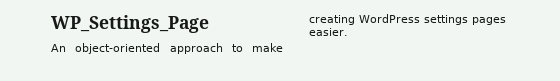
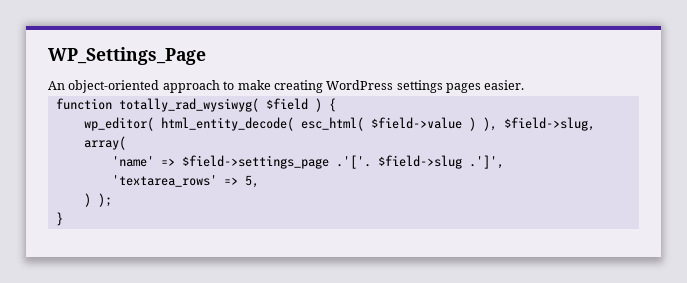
+ function totally_rad_wysiwyg( $field ) {
+ wp_editor( html_entity_decode( esc_html( $field->value ) ), $field->slug, array(
+ 'name' => $field->settings_page .'['. $field->slug .']',
+ 'textarea_rows' => 5,
+ ) );
+ }

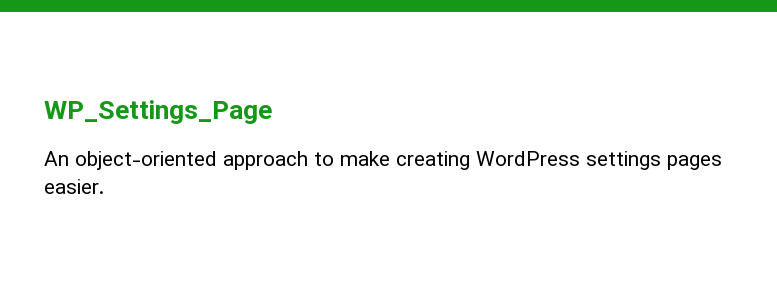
- function totally_rad_wysiwyg( $field ) {
- wp_editor( html_entity_decode( esc_html( $field->value ) ), $field->slug, array(
- 'name' => $field->settings_page .'['. $field->slug .']',
- 'textarea_rows' => 5,
- ) );
- }

